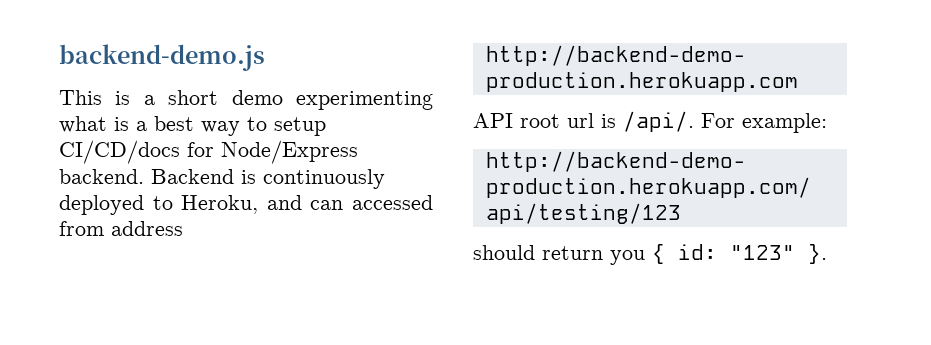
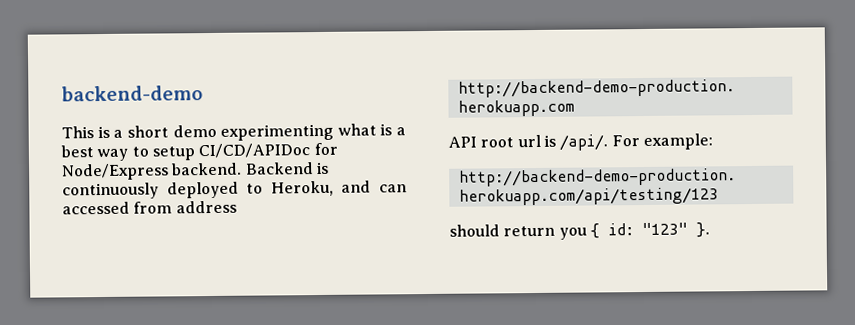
- backend-demo.js
+ backend-demo
- This is a short demo experimenting what is a best way to setup CI/CD/docs for Node/Express backend.
+ This is a short demo experimenting what is a best way to setup CI/CD/APIDoc for Node/Express backend.

